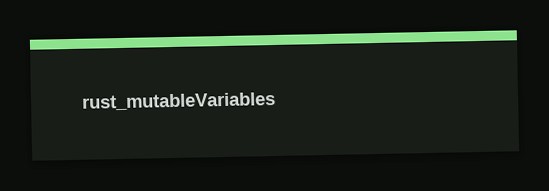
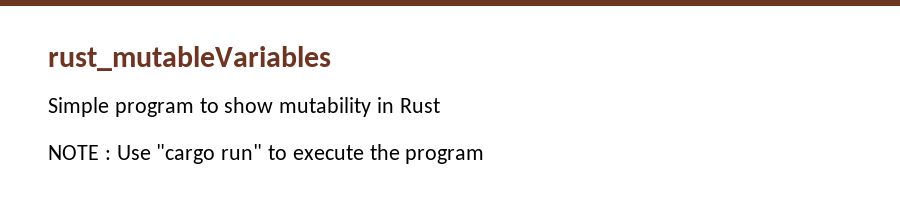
+ Simple program to show mutability in Rust
+ NOTE : Use "cargo run" to execute the program

